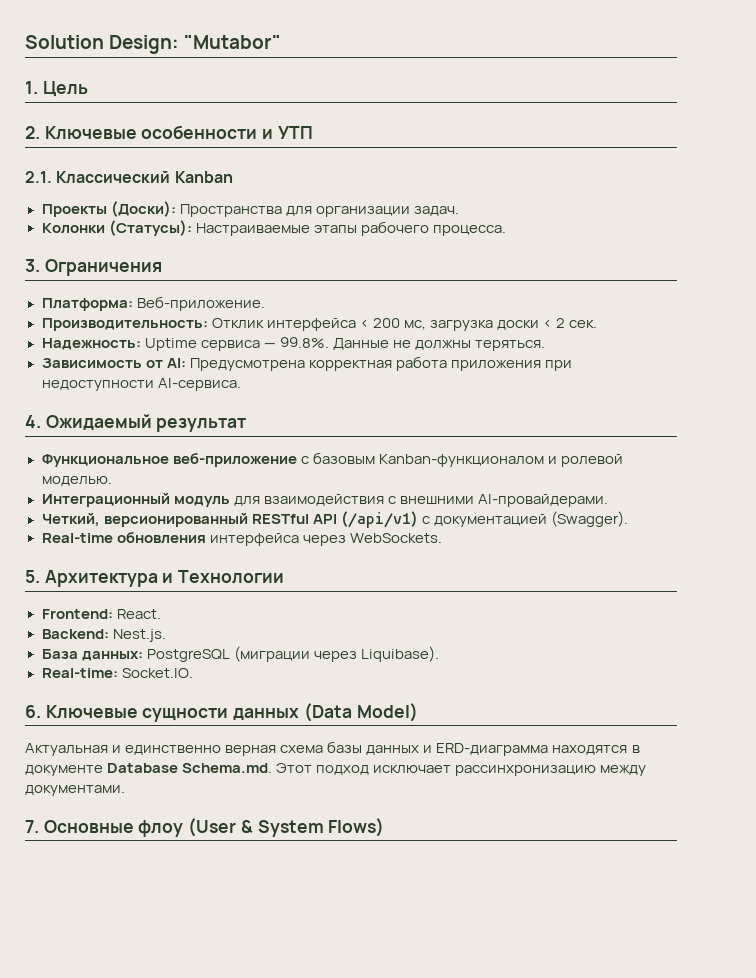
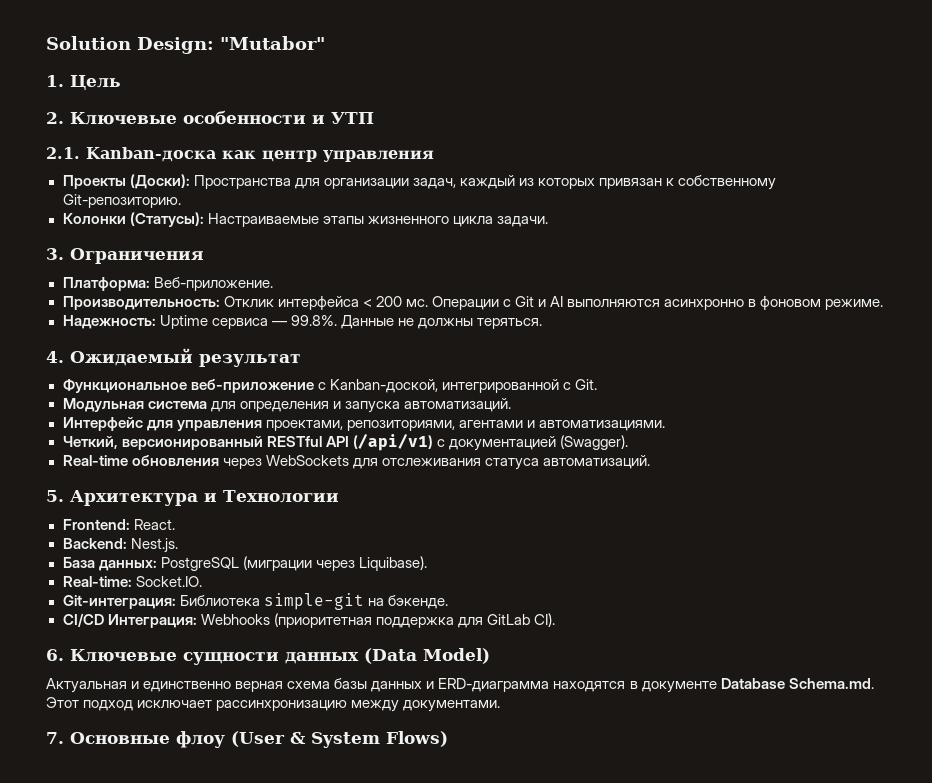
- 2.1. Классический Kanban
+ 2.1. Kanban-доска как центр управления
- Проекты (Доски): Пространства для организации задач.
+ Проекты (Доски): Пространства для организации задач, каждый из которых привязан к собственному Git-репозиторию.
- Колонки (Статусы): Настраиваемые этапы рабочего процесса.
+ Колонки (Статусы): Настраиваемые этапы жизненного цикла задачи.
- Производительность: Отклик интерфейса < 200 мс, загрузка доски < 2 сек.
+ Производительность: Отклик интерфейса < 200 мс. Операции с Git и AI выполняются асинхронно в фоновом режиме.
- Зависимость от AI: Предусмотрена корректная работа приложения при недоступности AI-сервиса.
- Функциональное веб-приложение с базовым Kanban-функционалом и ролевой моделью.
- Интеграционный модуль для взаимодействия с внешними AI-провайдерами.
+ Функциональное веб-приложение с Kanban-доской, интегрированной с Git.
+ Модульная система для определения и запуска автоматизаций.
+ Интерфейс для управления проектами, репозиториями, агентами и автоматизациями.
- Real-time обновления интерфейса через WebSockets.
+ Real-time обновления через WebSockets для отслеживания статуса автоматизаций.
+ Git-интеграция: Библиотека simple-git на бэкенде.
+ CI/CD Интеграция: Webhooks (приоритетная поддержка для GitLab CI).

